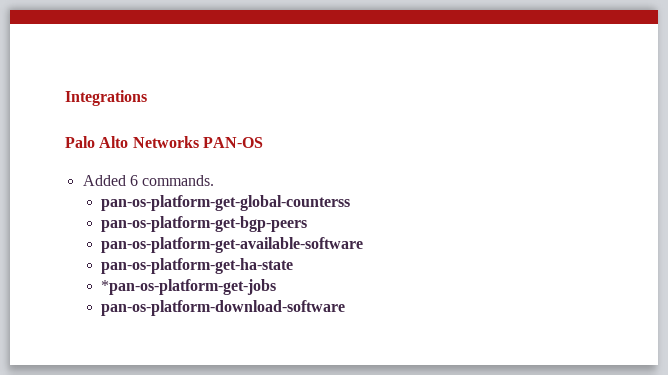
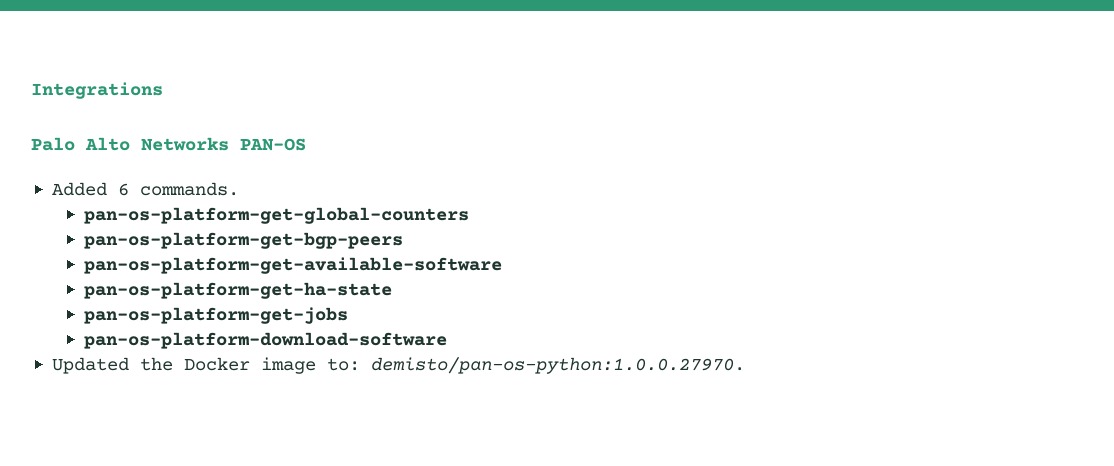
- pan-os-platform-get-global-counterss
+ pan-os-platform-get-global-counters
- *pan-os-platform-get-jobs
+ pan-os-platform-get-jobs
+ Updated the Docker image to: demisto/pan-os-python:1.0.0.27970.

